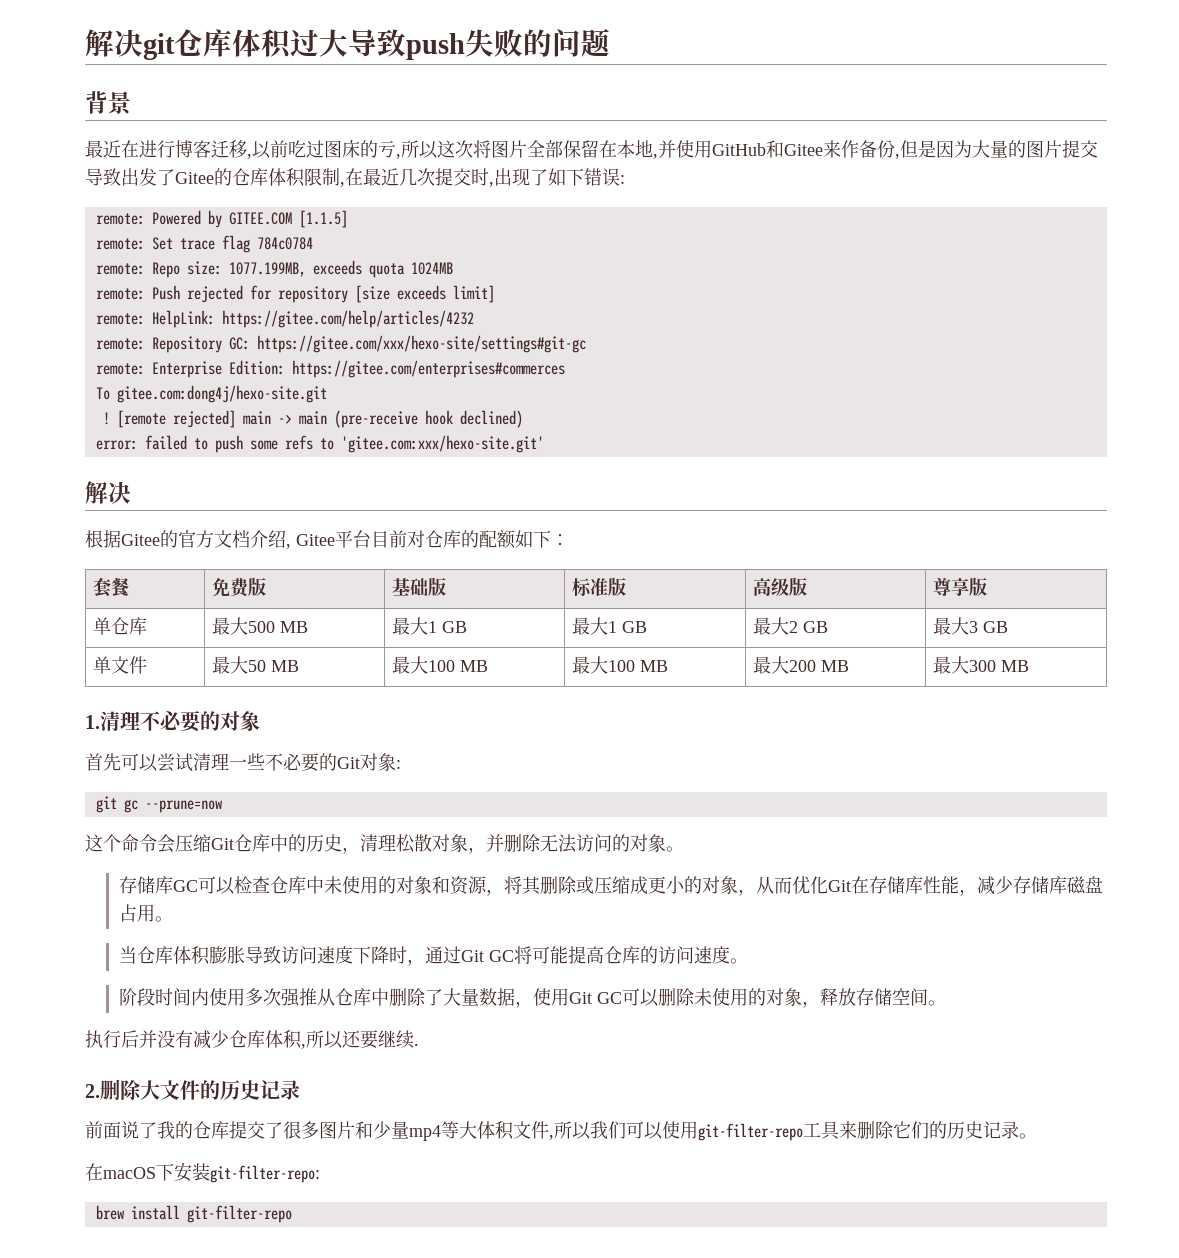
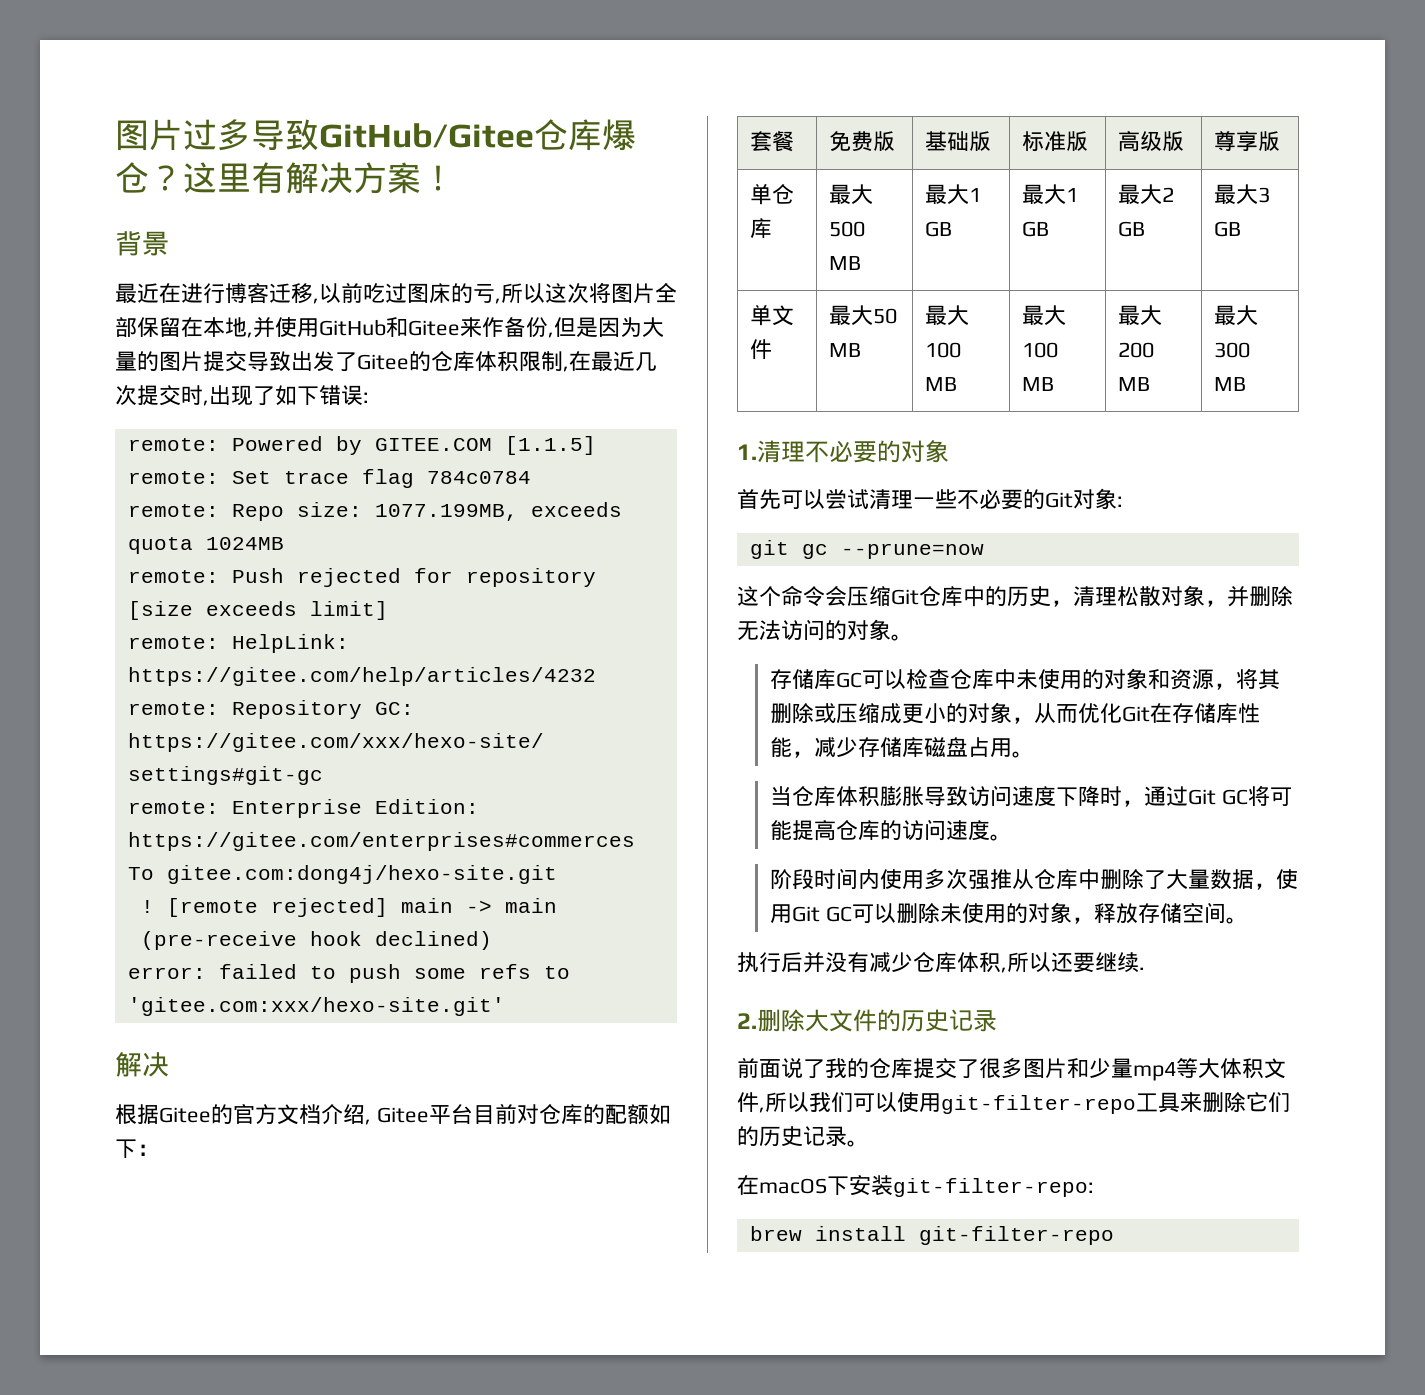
- 解决git仓库体积过大导致push失败的问题
+ 图片过多导致GitHub/Gitee仓库爆仓？这里有解决方案！

